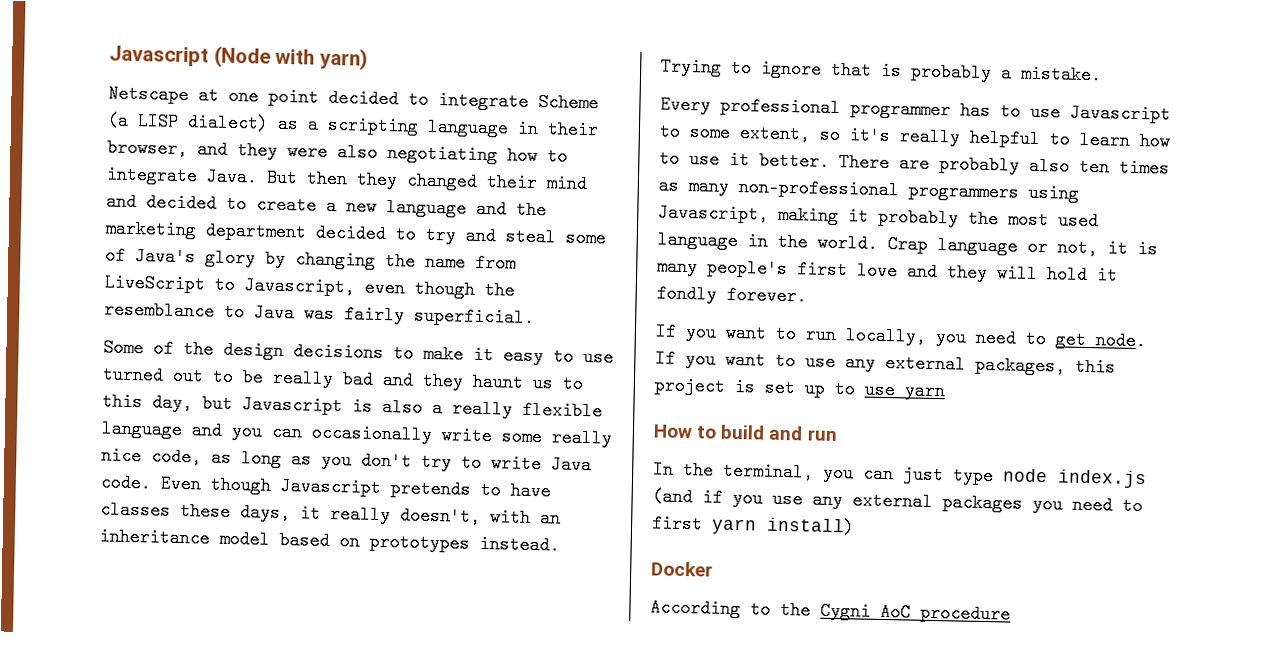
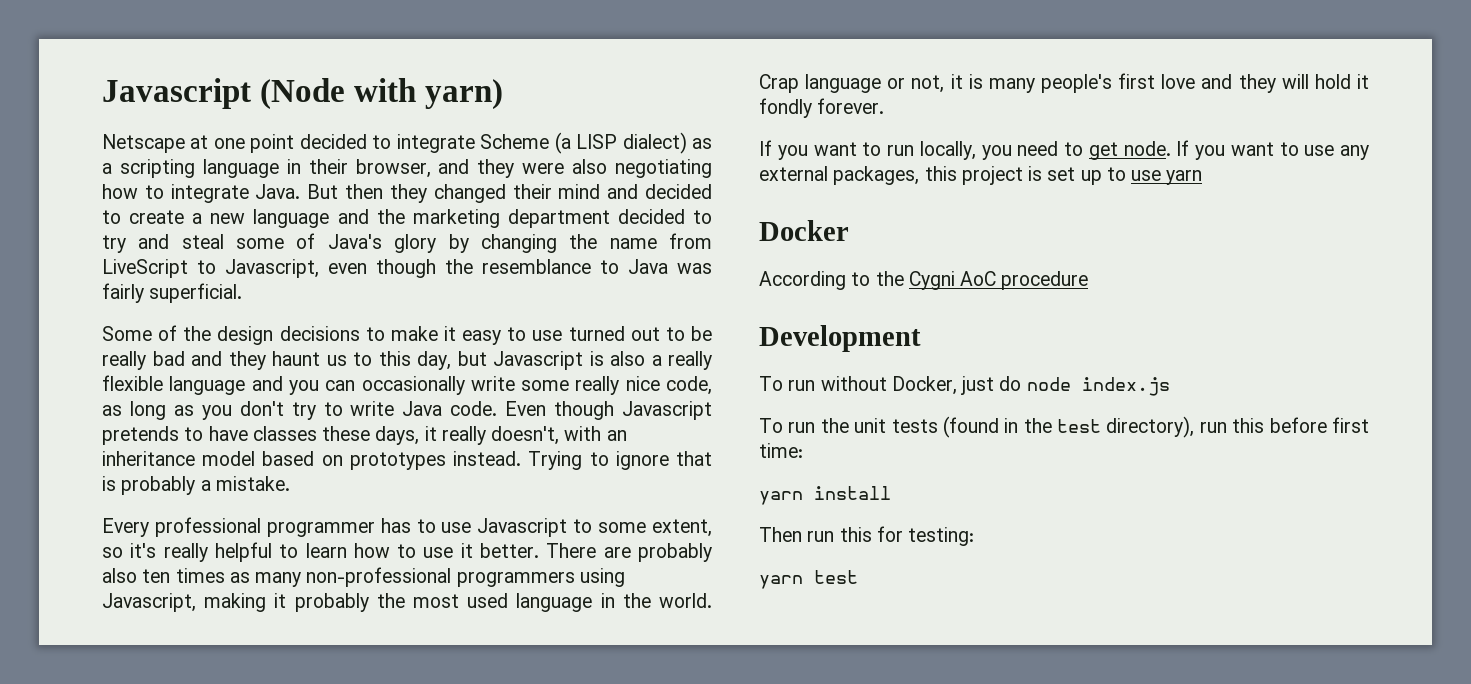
- How to build and run
- In the terminal, you can just type node index.js (and if you use any external packages you need to first yarn install)
+ Development
+ To run without Docker, just do node index.js
+ To run the unit tests (found in the test directory), run this before first time:
+ yarn install
+ Then run this for testing:
+ yarn test

